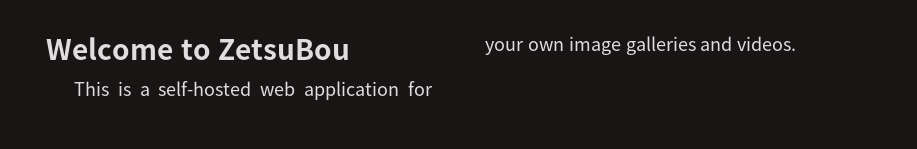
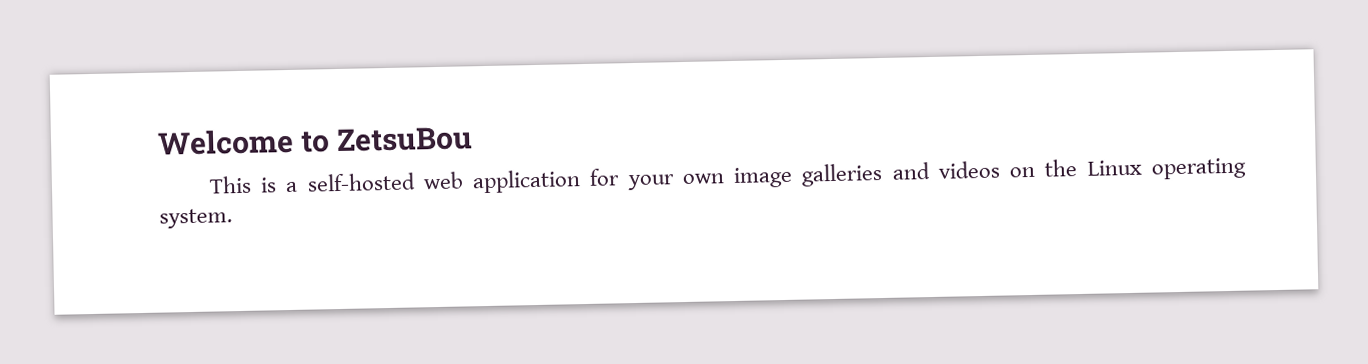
- This is a self-hosted web application for your own image galleries and videos.
+ This is a self-hosted web application for your own image galleries and videos on the Linux operating system.

